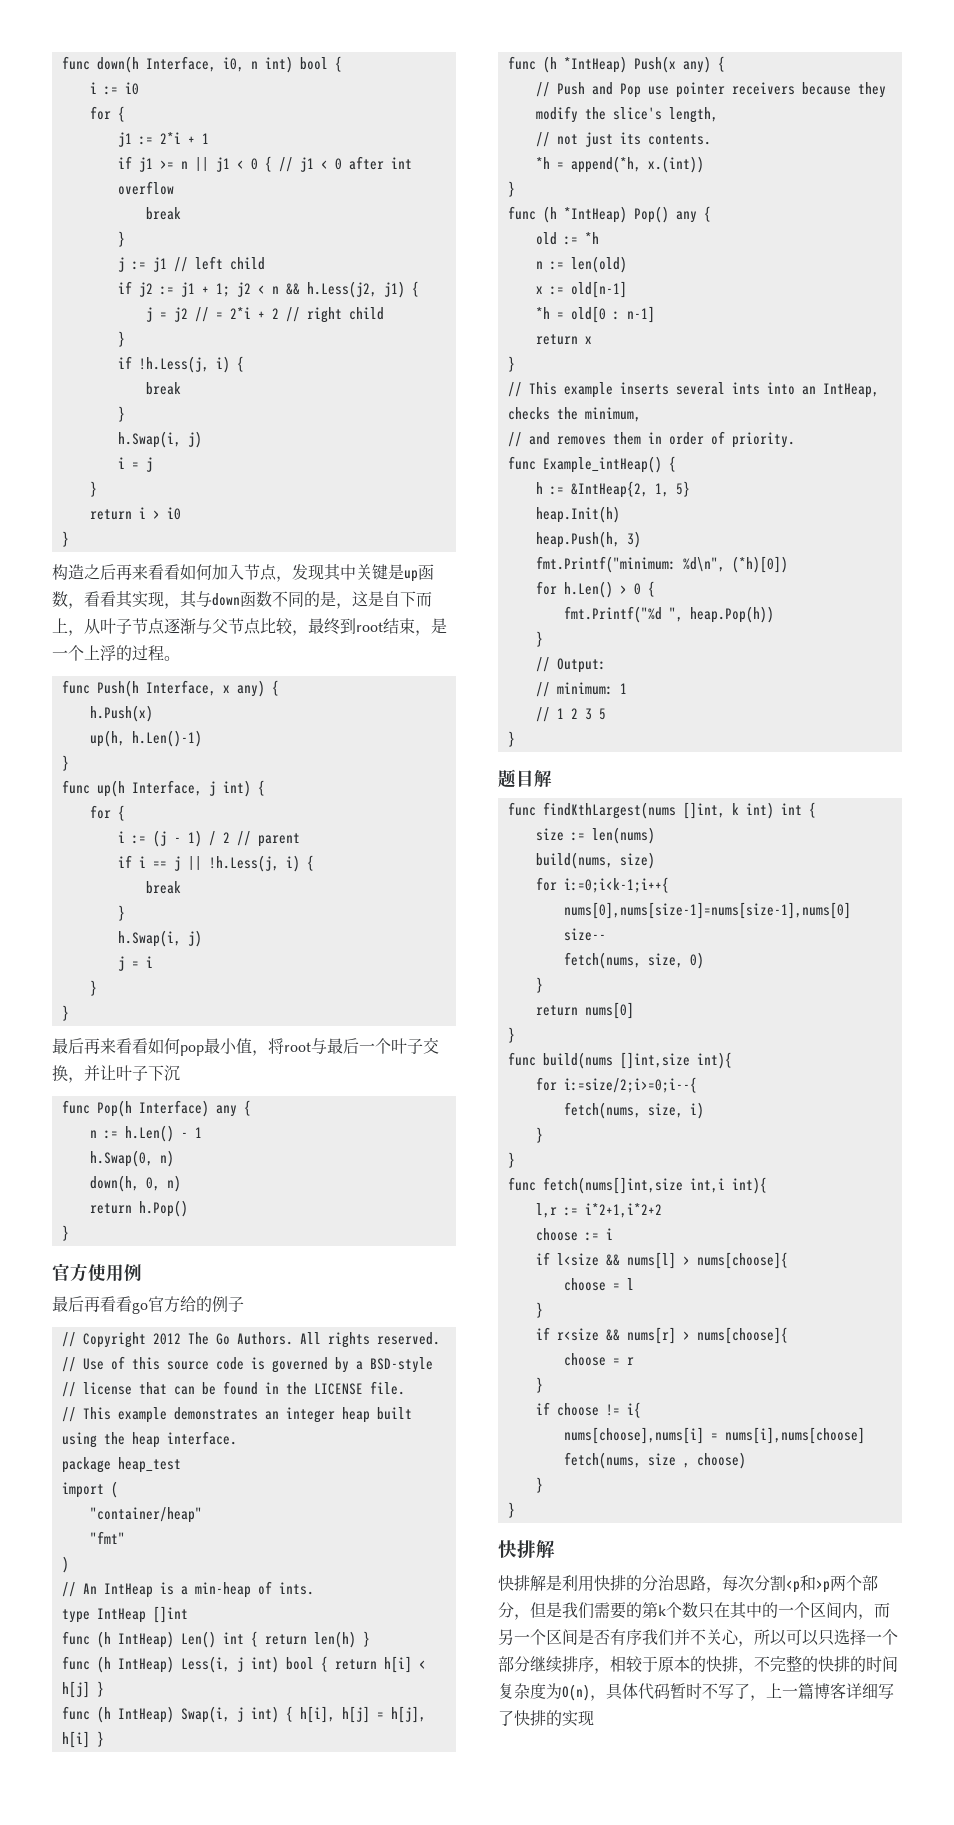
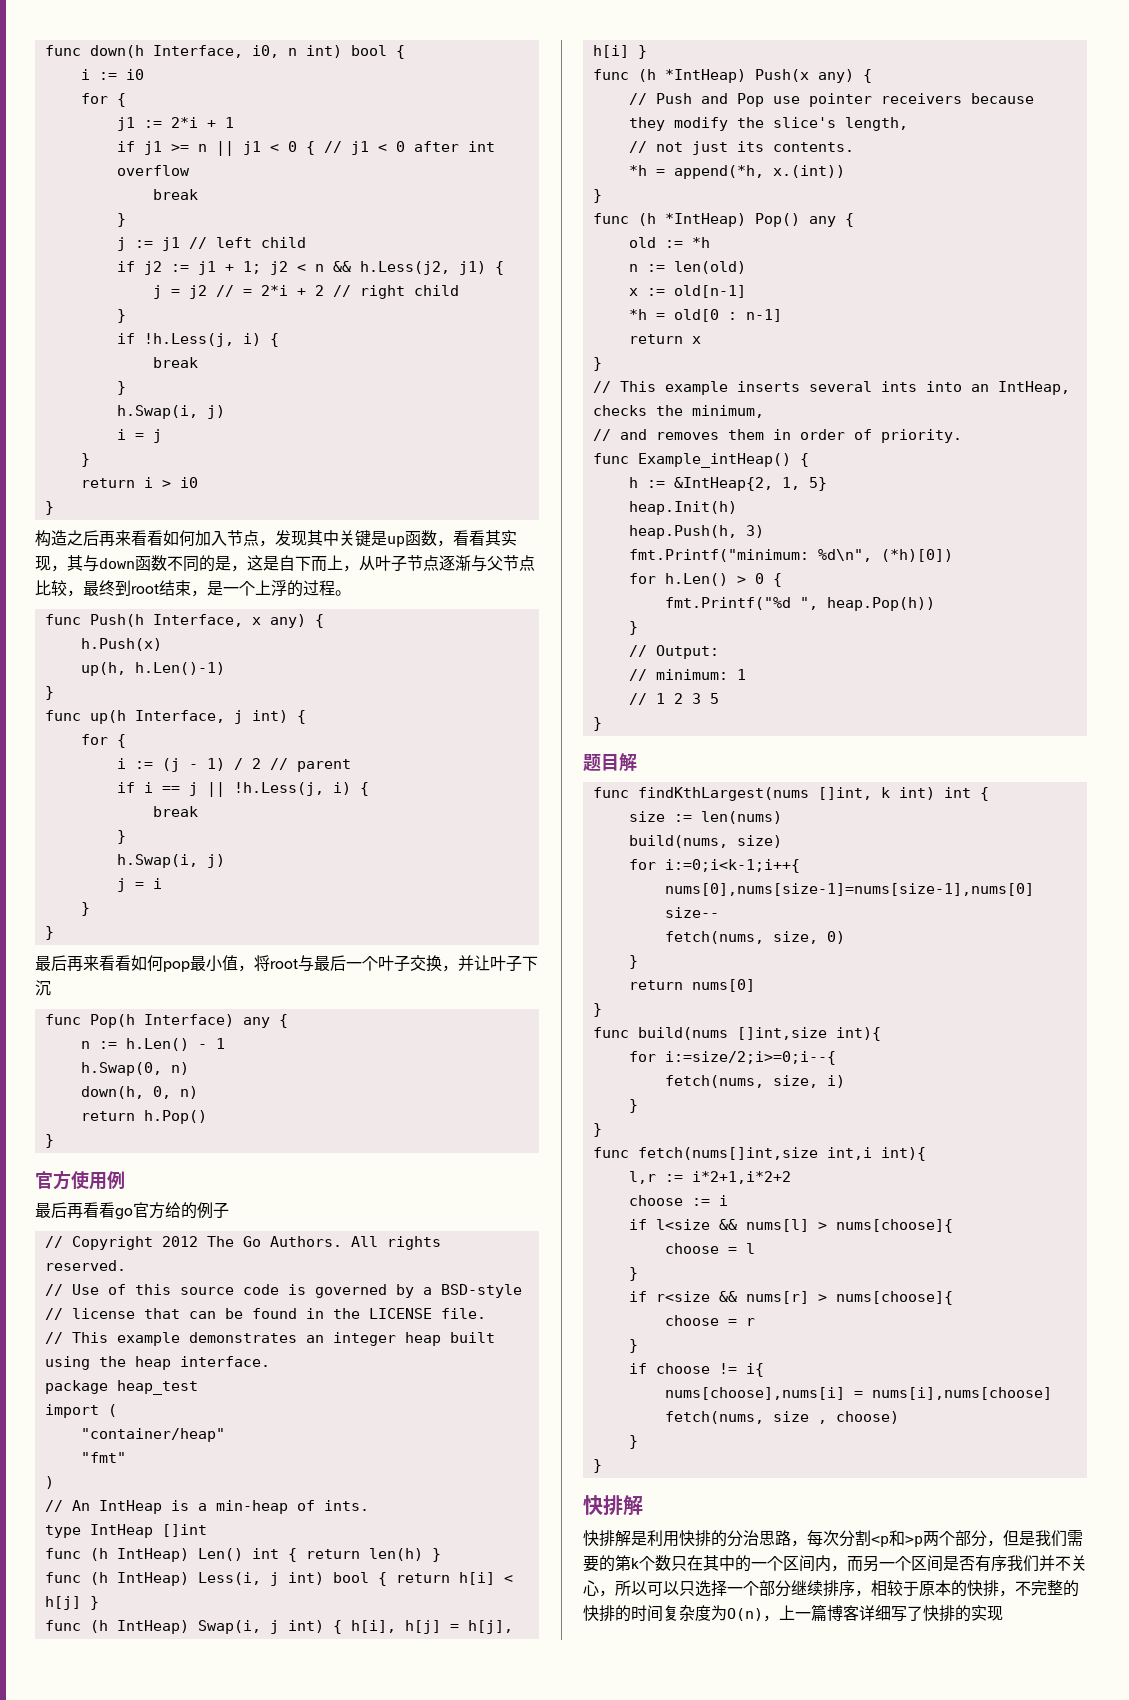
- 快排解是利用快排的分治思路，每次分割<p和>p两个部分，但是我们需要的第k个数只在其中的一个区间内，而另一个区间是否有序我们并不关心，所以可以只选择一个部分继续排序，相较于原本的快排，不完整的快排的时间复杂度为O(n)，具体代码暂时不写了，上一篇博客详细写了快排的实现
+ 快排解是利用快排的分治思路，每次分割<p和>p两个部分，但是我们需要的第k个数只在其中的一个区间内，而另一个区间是否有序我们并不关心，所以可以只选择一个部分继续排序，相较于原本的快排，不完整的快排的时间复杂度为O(n)，上一篇博客详细写了快排的实现

